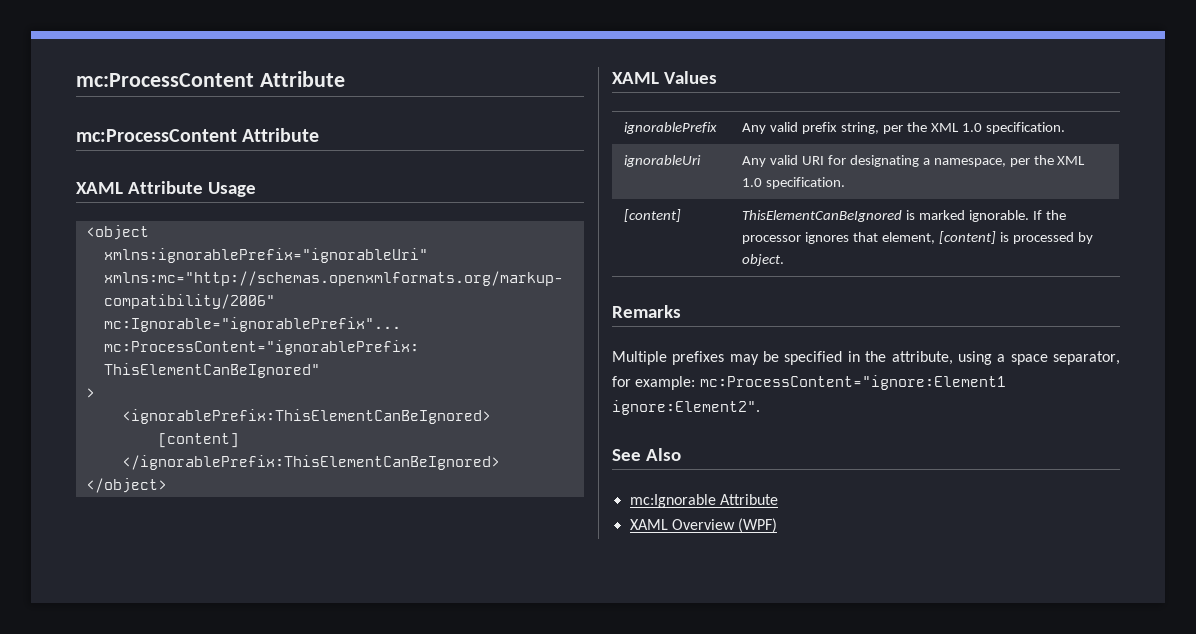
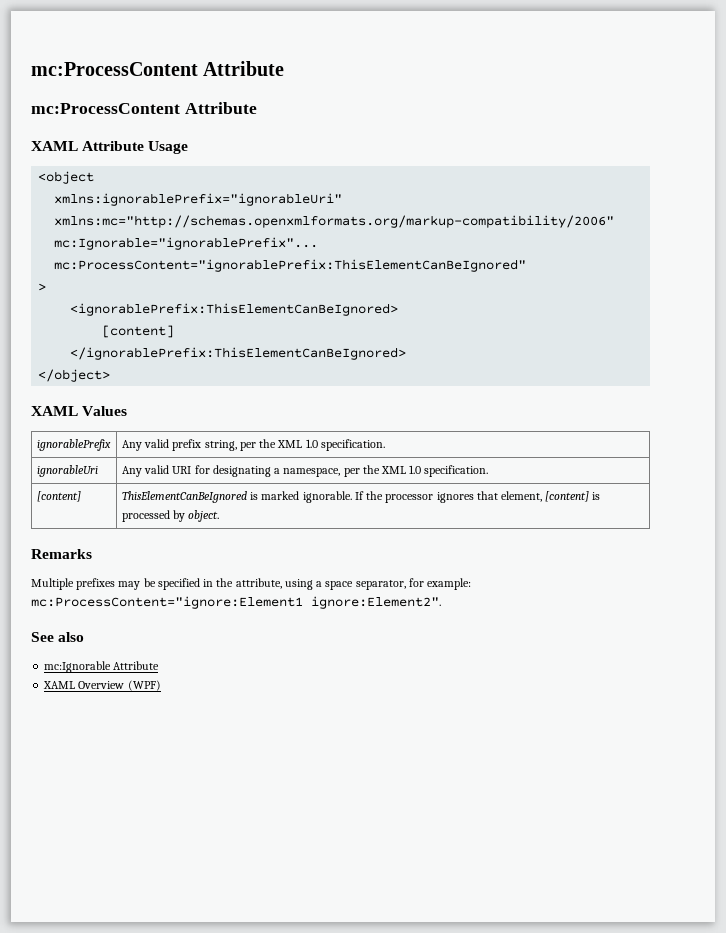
- See Also
+ See also

